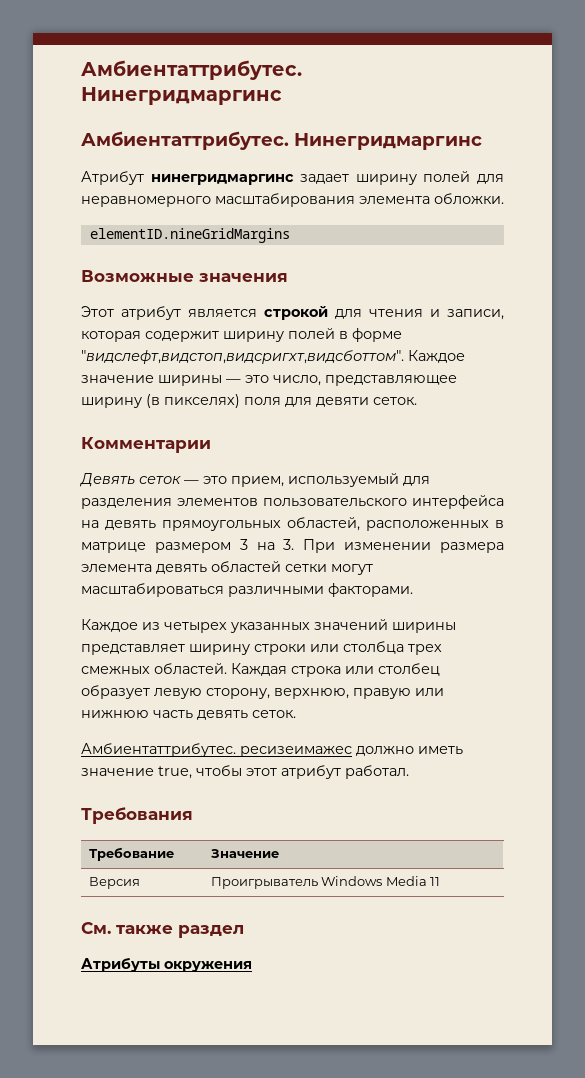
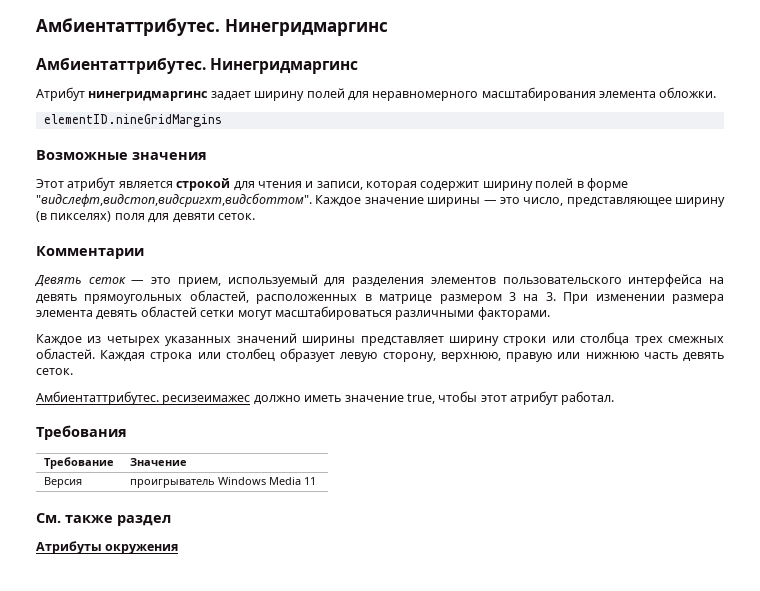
- Версия | Проигрыватель Windows Media 11
+ Версия | проигрыватель Windows Media 11

